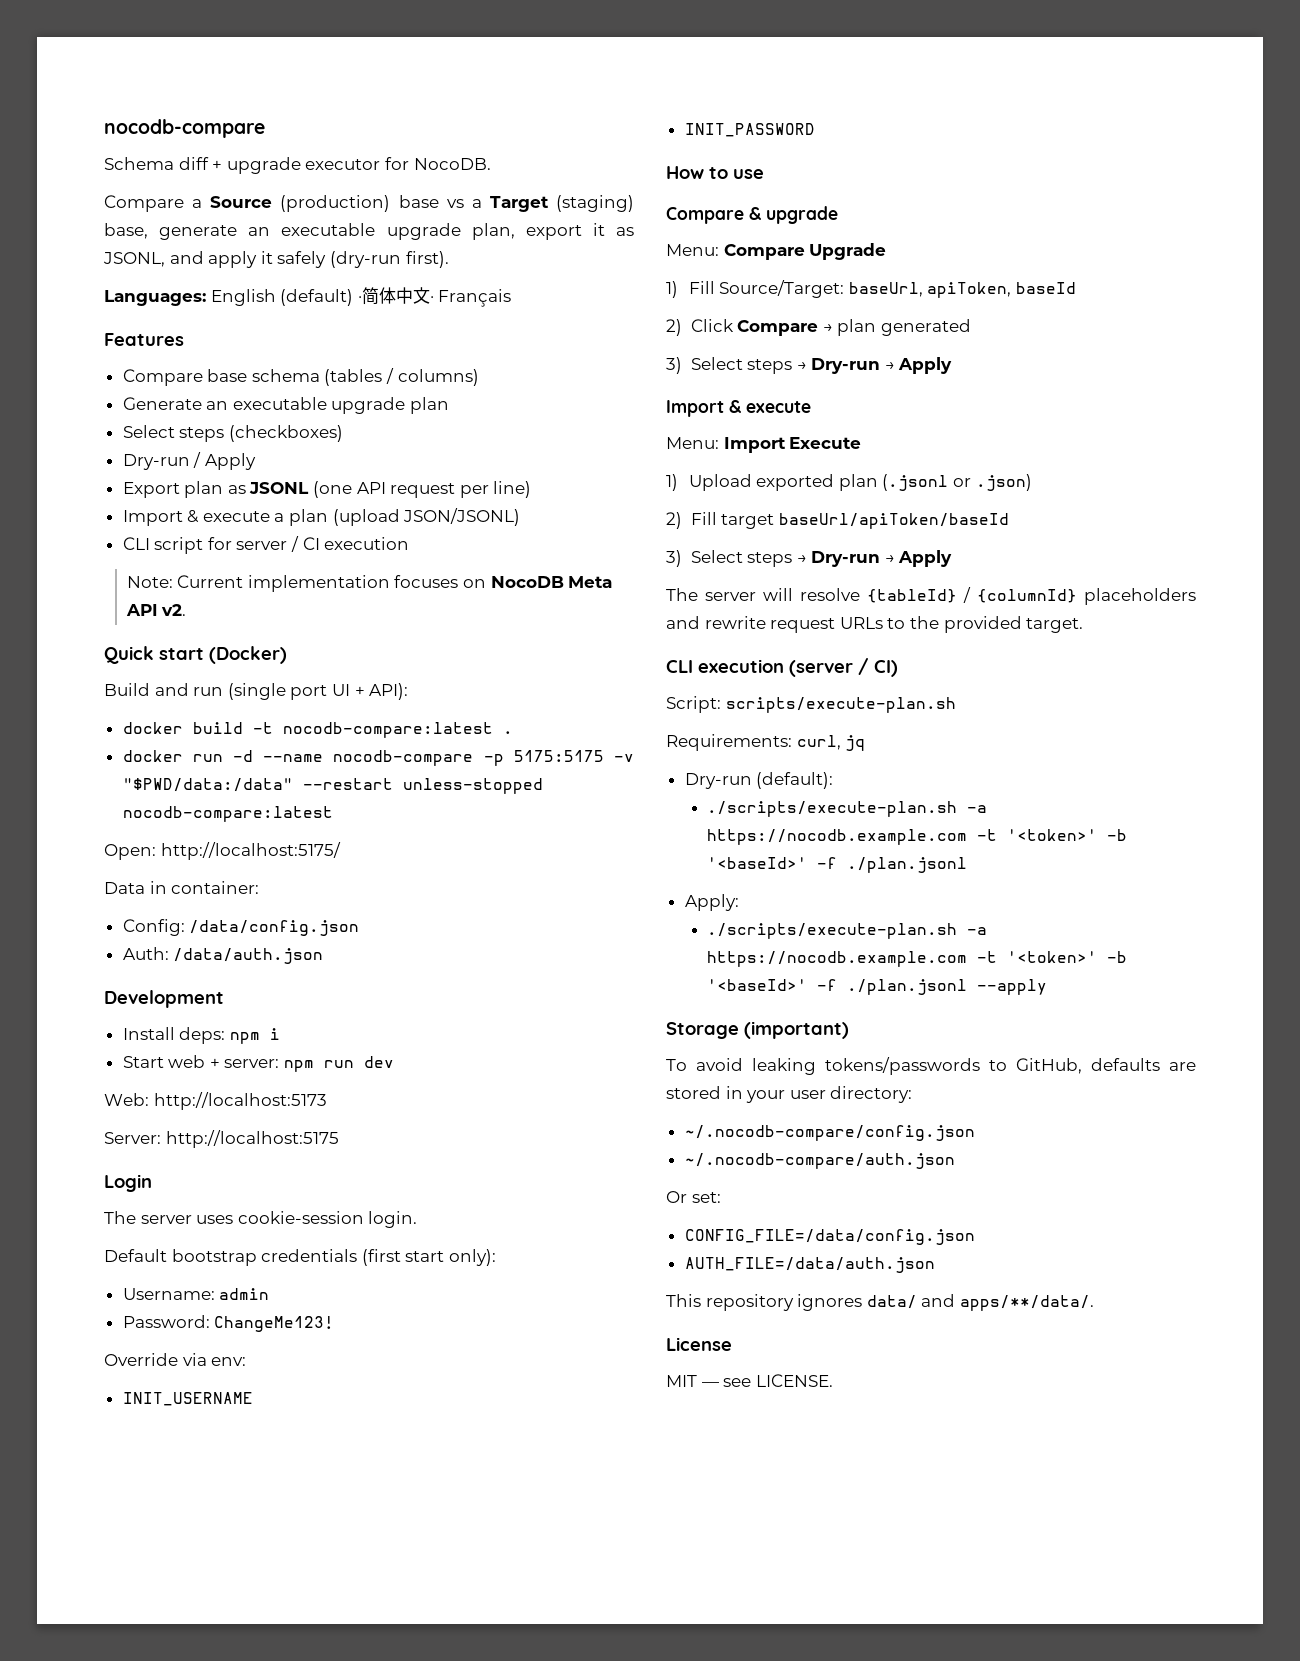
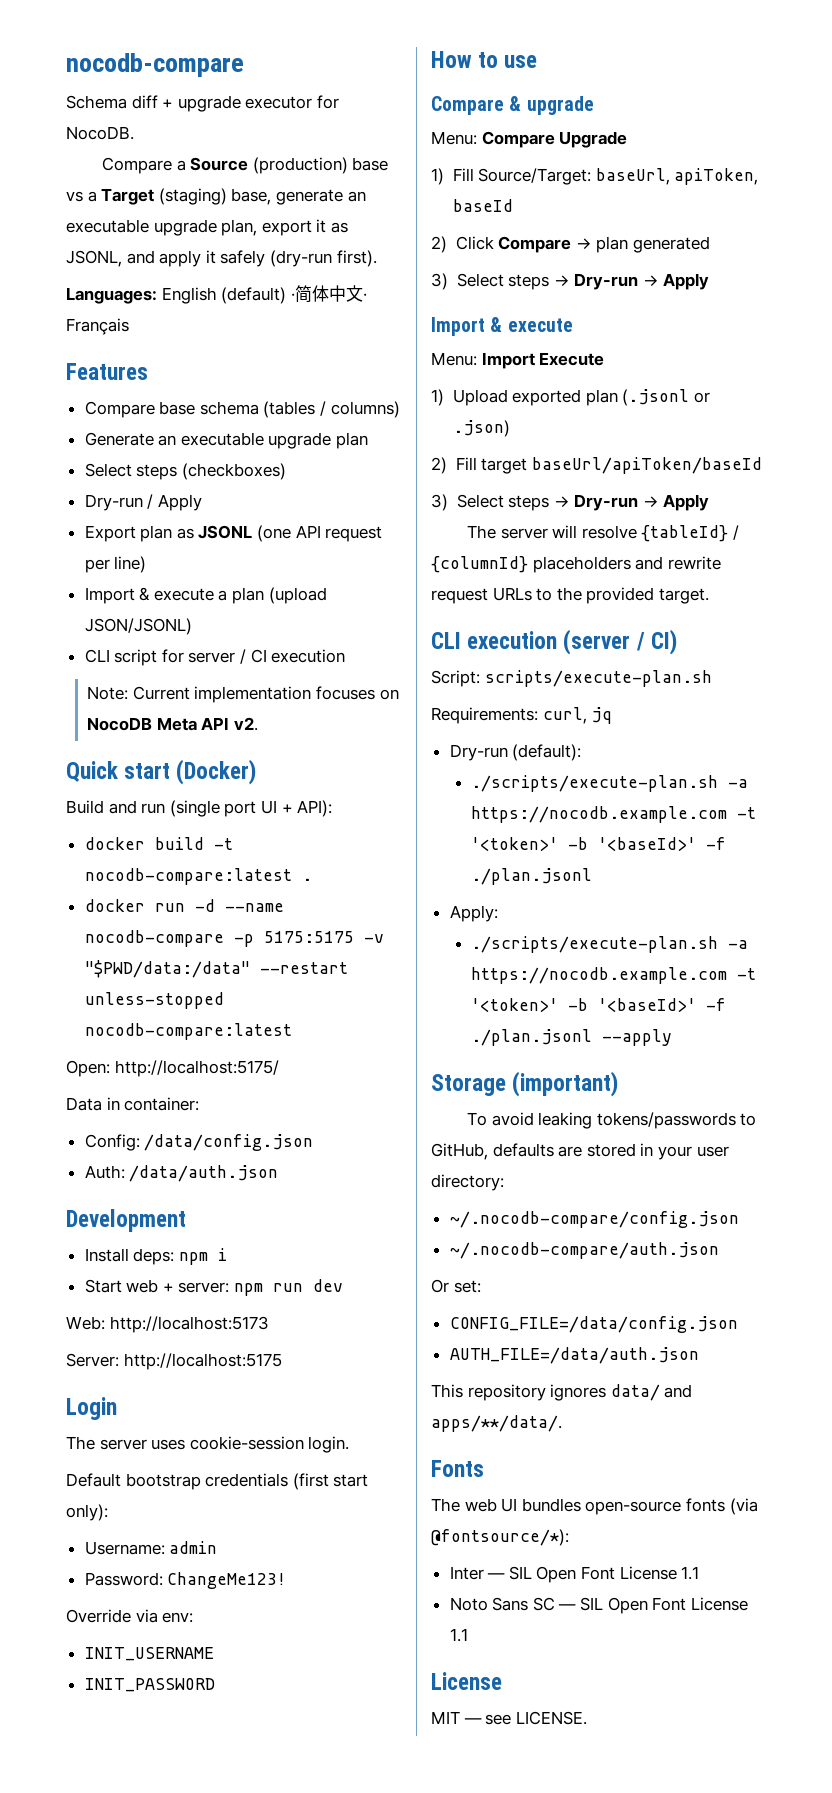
+ Fonts
+ The web UI bundles open-source fonts (via @fontsource/*):
+ Inter — SIL Open Font License 1.1
+ Noto Sans SC — SIL Open Font License 1.1

